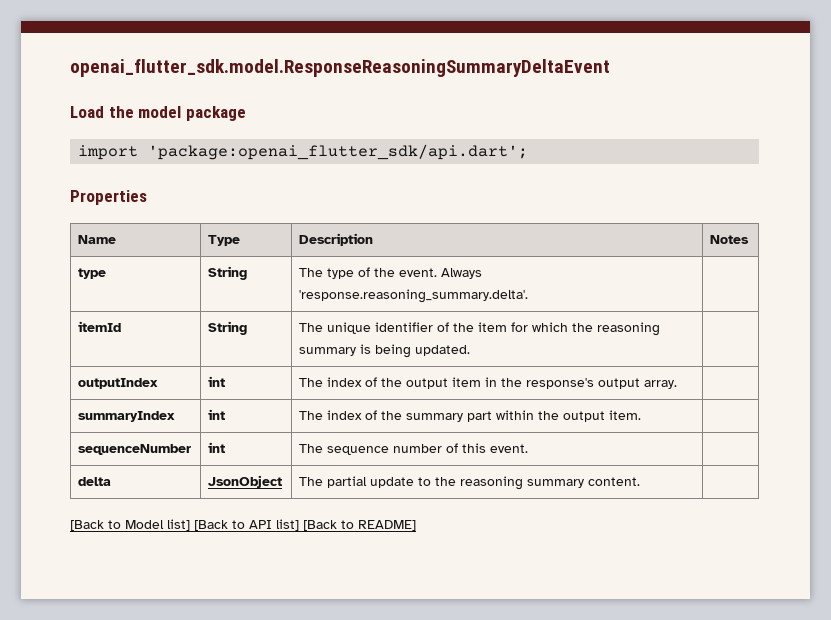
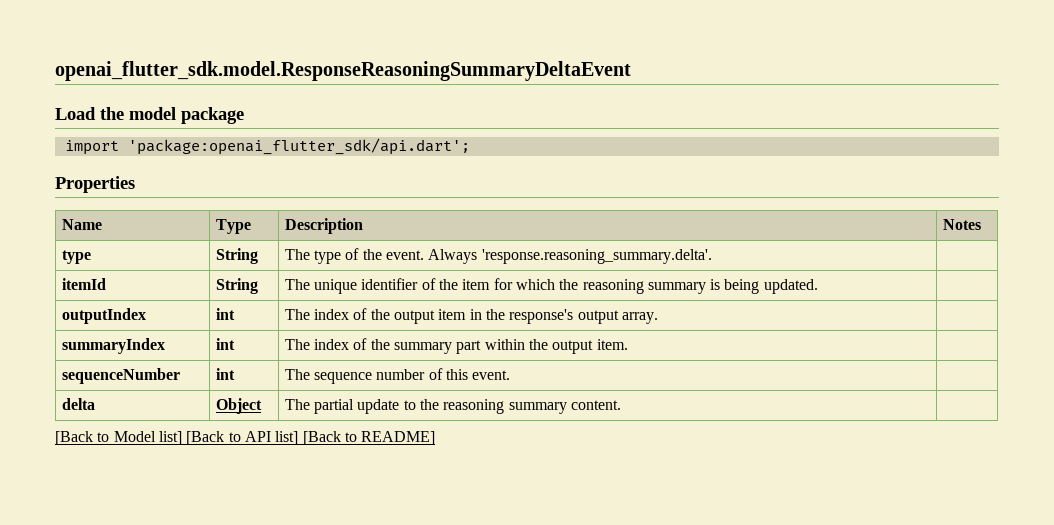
- delta | JsonObject | The partial update to the reasoning summary content. |
+ delta | Object | The partial update to the reasoning summary content. |

